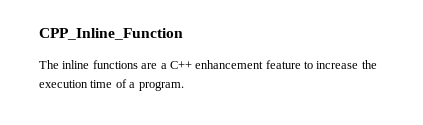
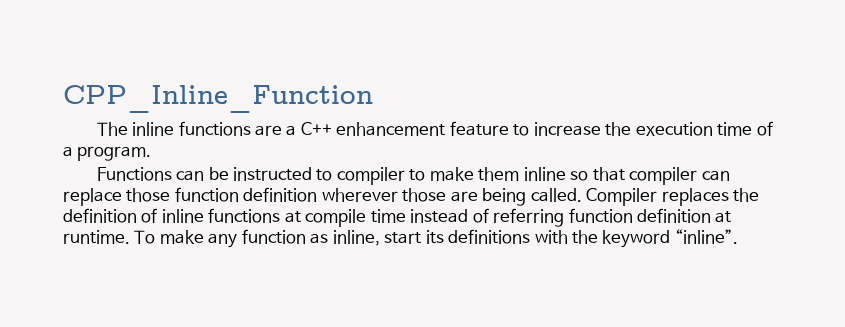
+ Functions can be instructed to compiler to make them inline so that compiler can replace those function definition wherever those are being called. Compiler replaces the definition of inline functions at compile time instead of referring function definition at runtime. To make any function as inline, start its definitions with the keyword “inline”.

